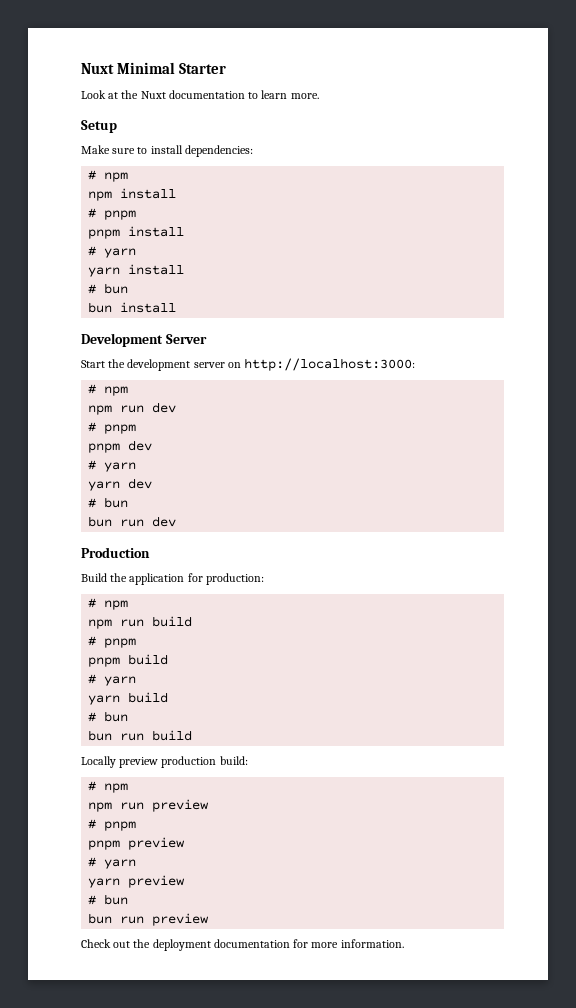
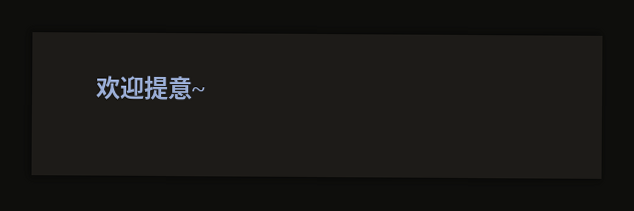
- Nuxt Minimal Starter
- Look at the Nuxt documentation to learn more.
- Setup
- Make sure to install dependencies:
- # npm
- npm install
- # pnpm
- pnpm install
- # yarn
- yarn install
- # bun
- bun install
- Development Server
- Start the development server on http://localhost:3000:
- # npm
- npm run dev
- # pnpm
- pnpm dev
- # yarn
- yarn dev
- # bun
- bun run dev
- Production
- Build the application for production:
- # npm
- npm run build
- # pnpm
- pnpm build
- # yarn
- yarn build
- # bun
- bun run build
- Locally preview production build:
- # npm
- npm run preview
- # pnpm
- pnpm preview
- # yarn
- yarn preview
- # bun
- bun run preview
- Check out the deployment documentation for more information.
+ 欢迎提意~

